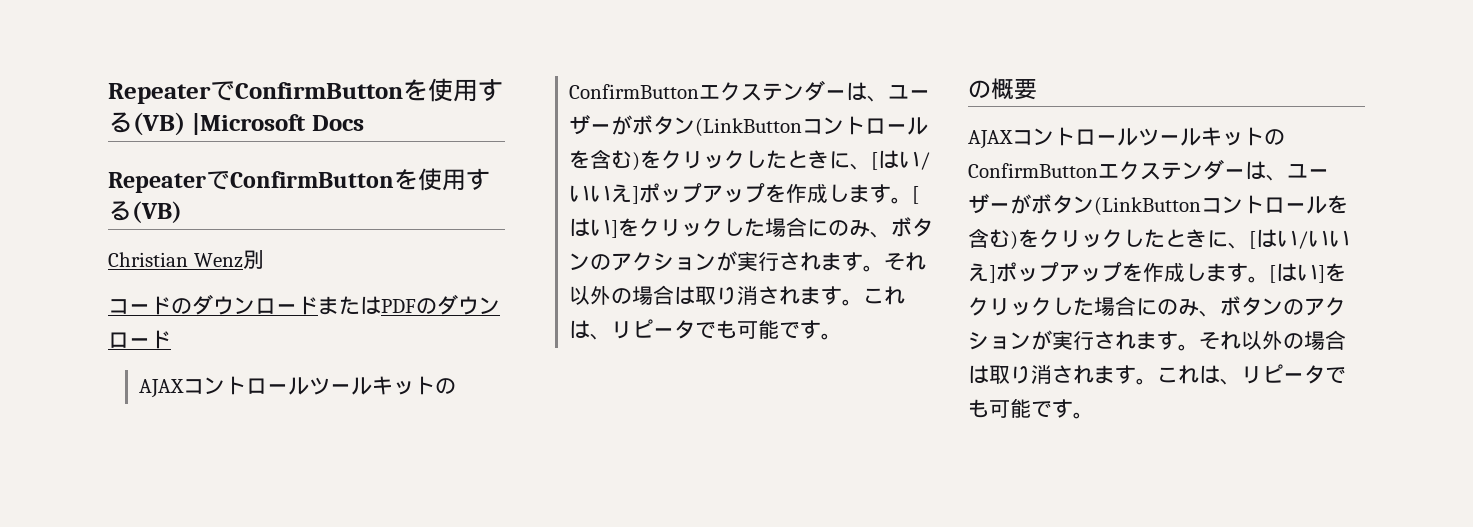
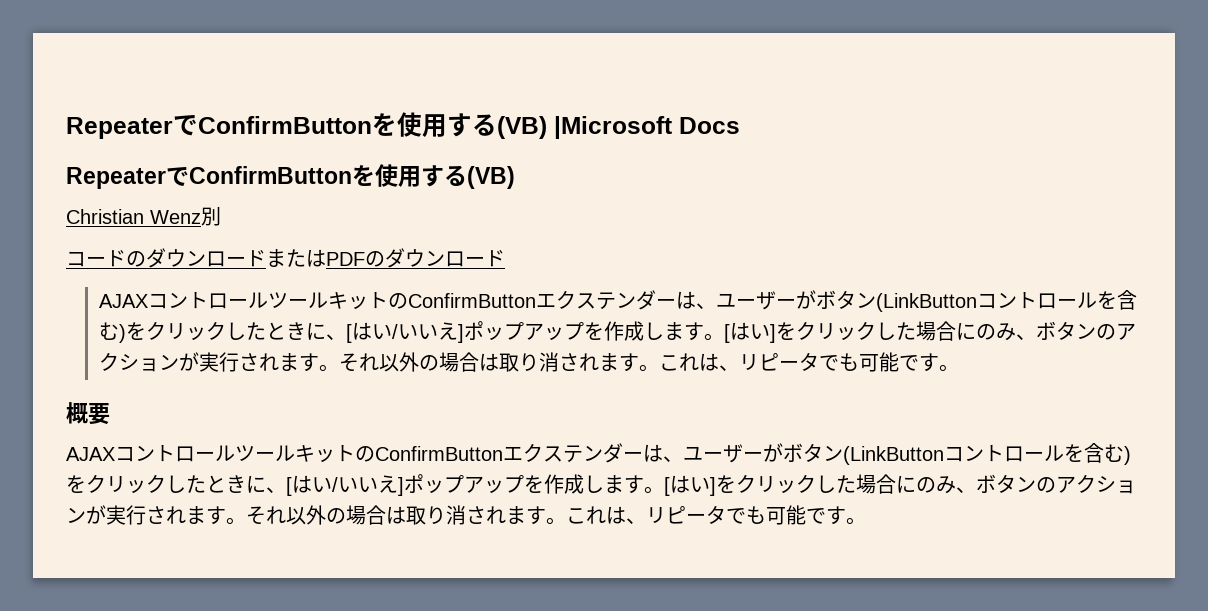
- の概要
+ 概要

